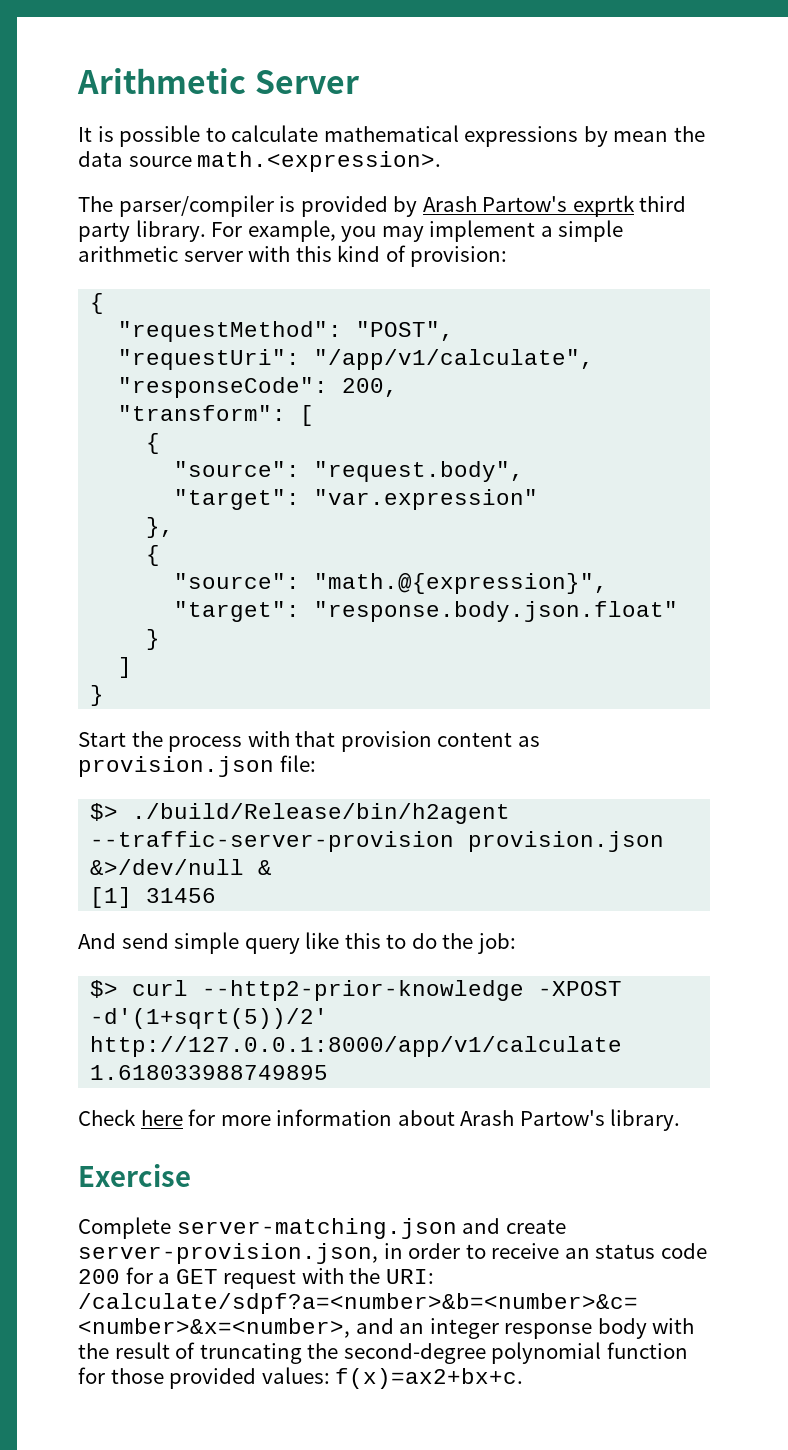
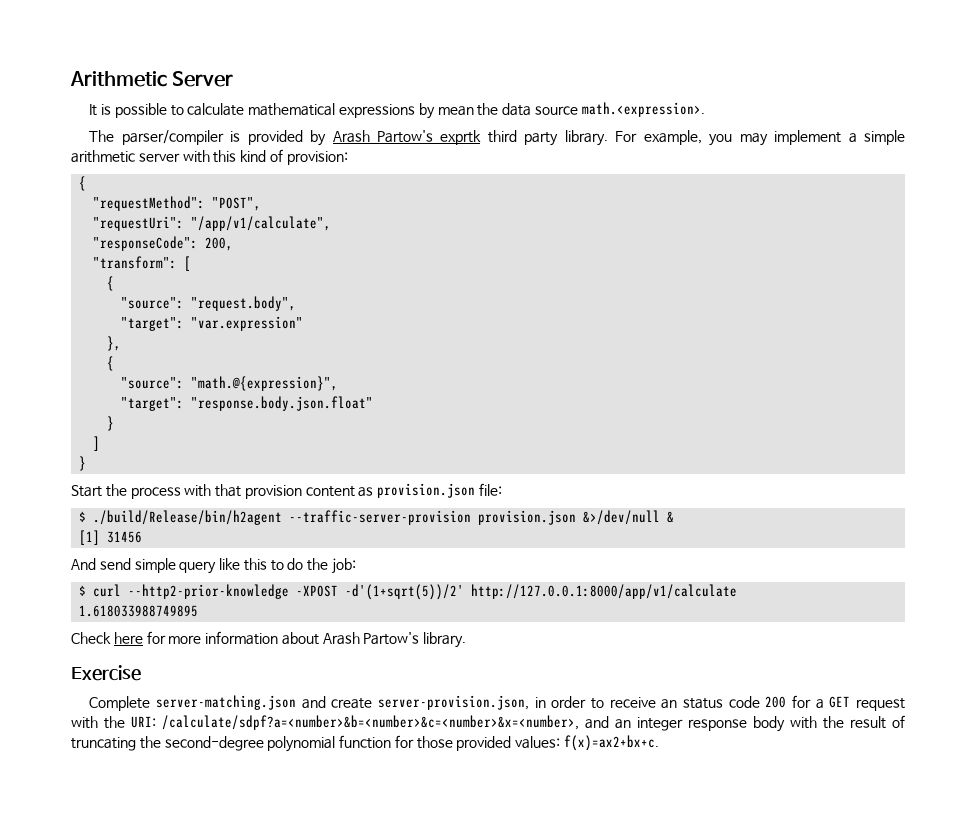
- $> ./build/Release/bin/h2agent --traffic-server-provision provision.json &>/dev/null &
+ $ ./build/Release/bin/h2agent --traffic-server-provision provision.json &>/dev/null &
- $> curl --http2-prior-knowledge -XPOST -d'(1+sqrt(5))/2' http://127.0.0.1:8000/app/v1/calculate
+ $ curl --http2-prior-knowledge -XPOST -d'(1+sqrt(5))/2' http://127.0.0.1:8000/app/v1/calculate

